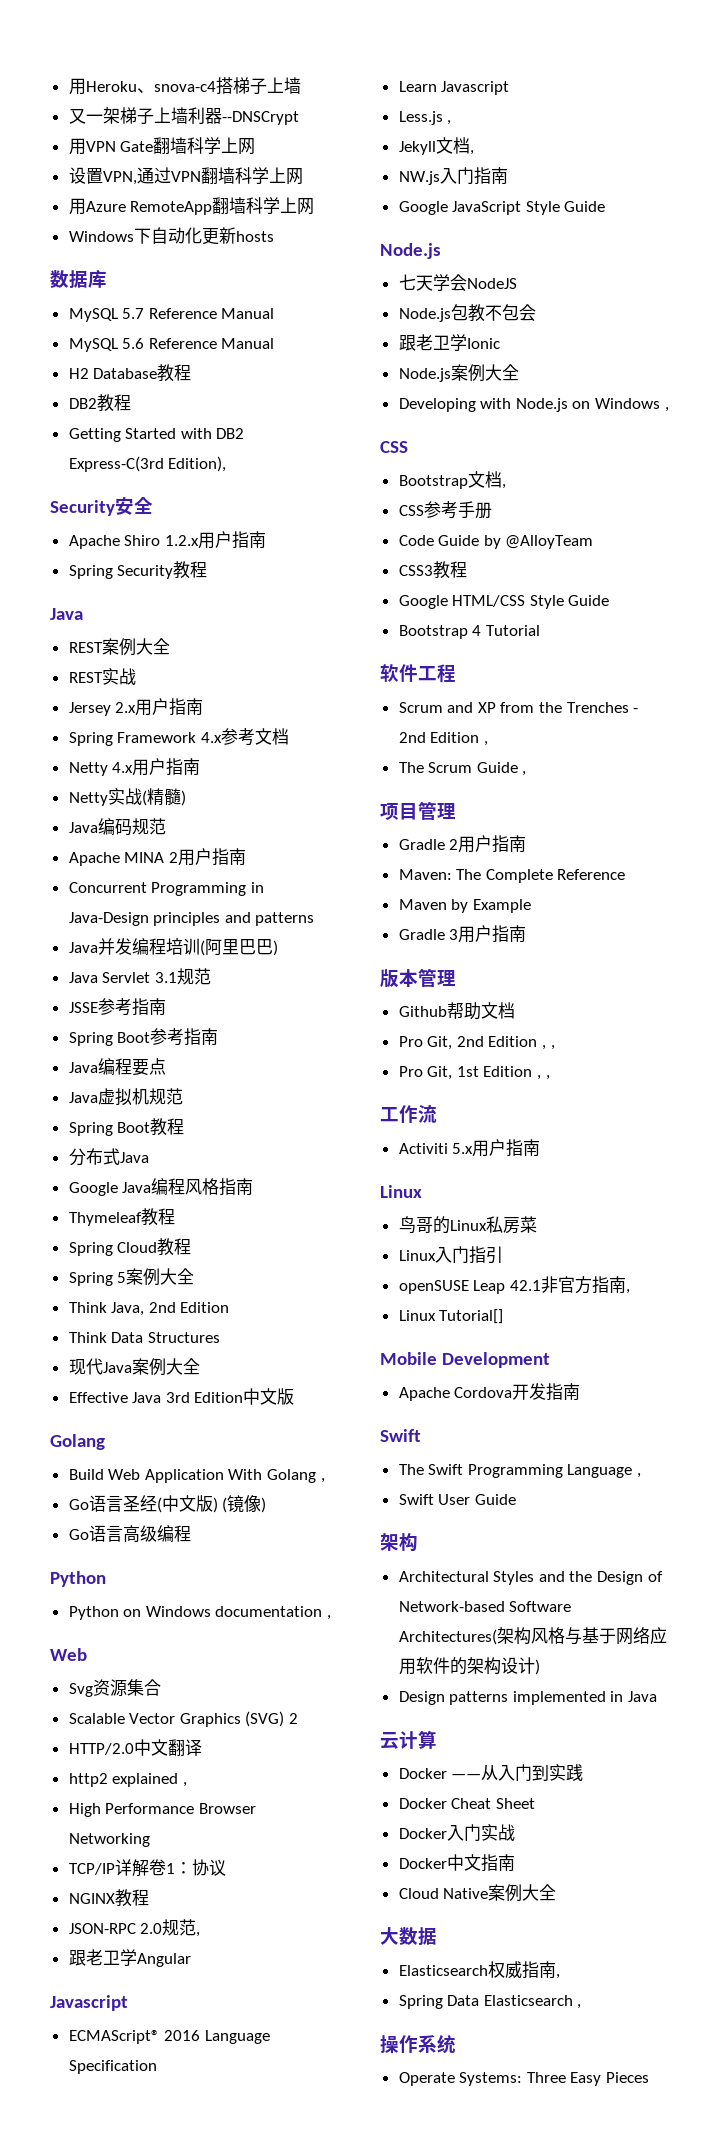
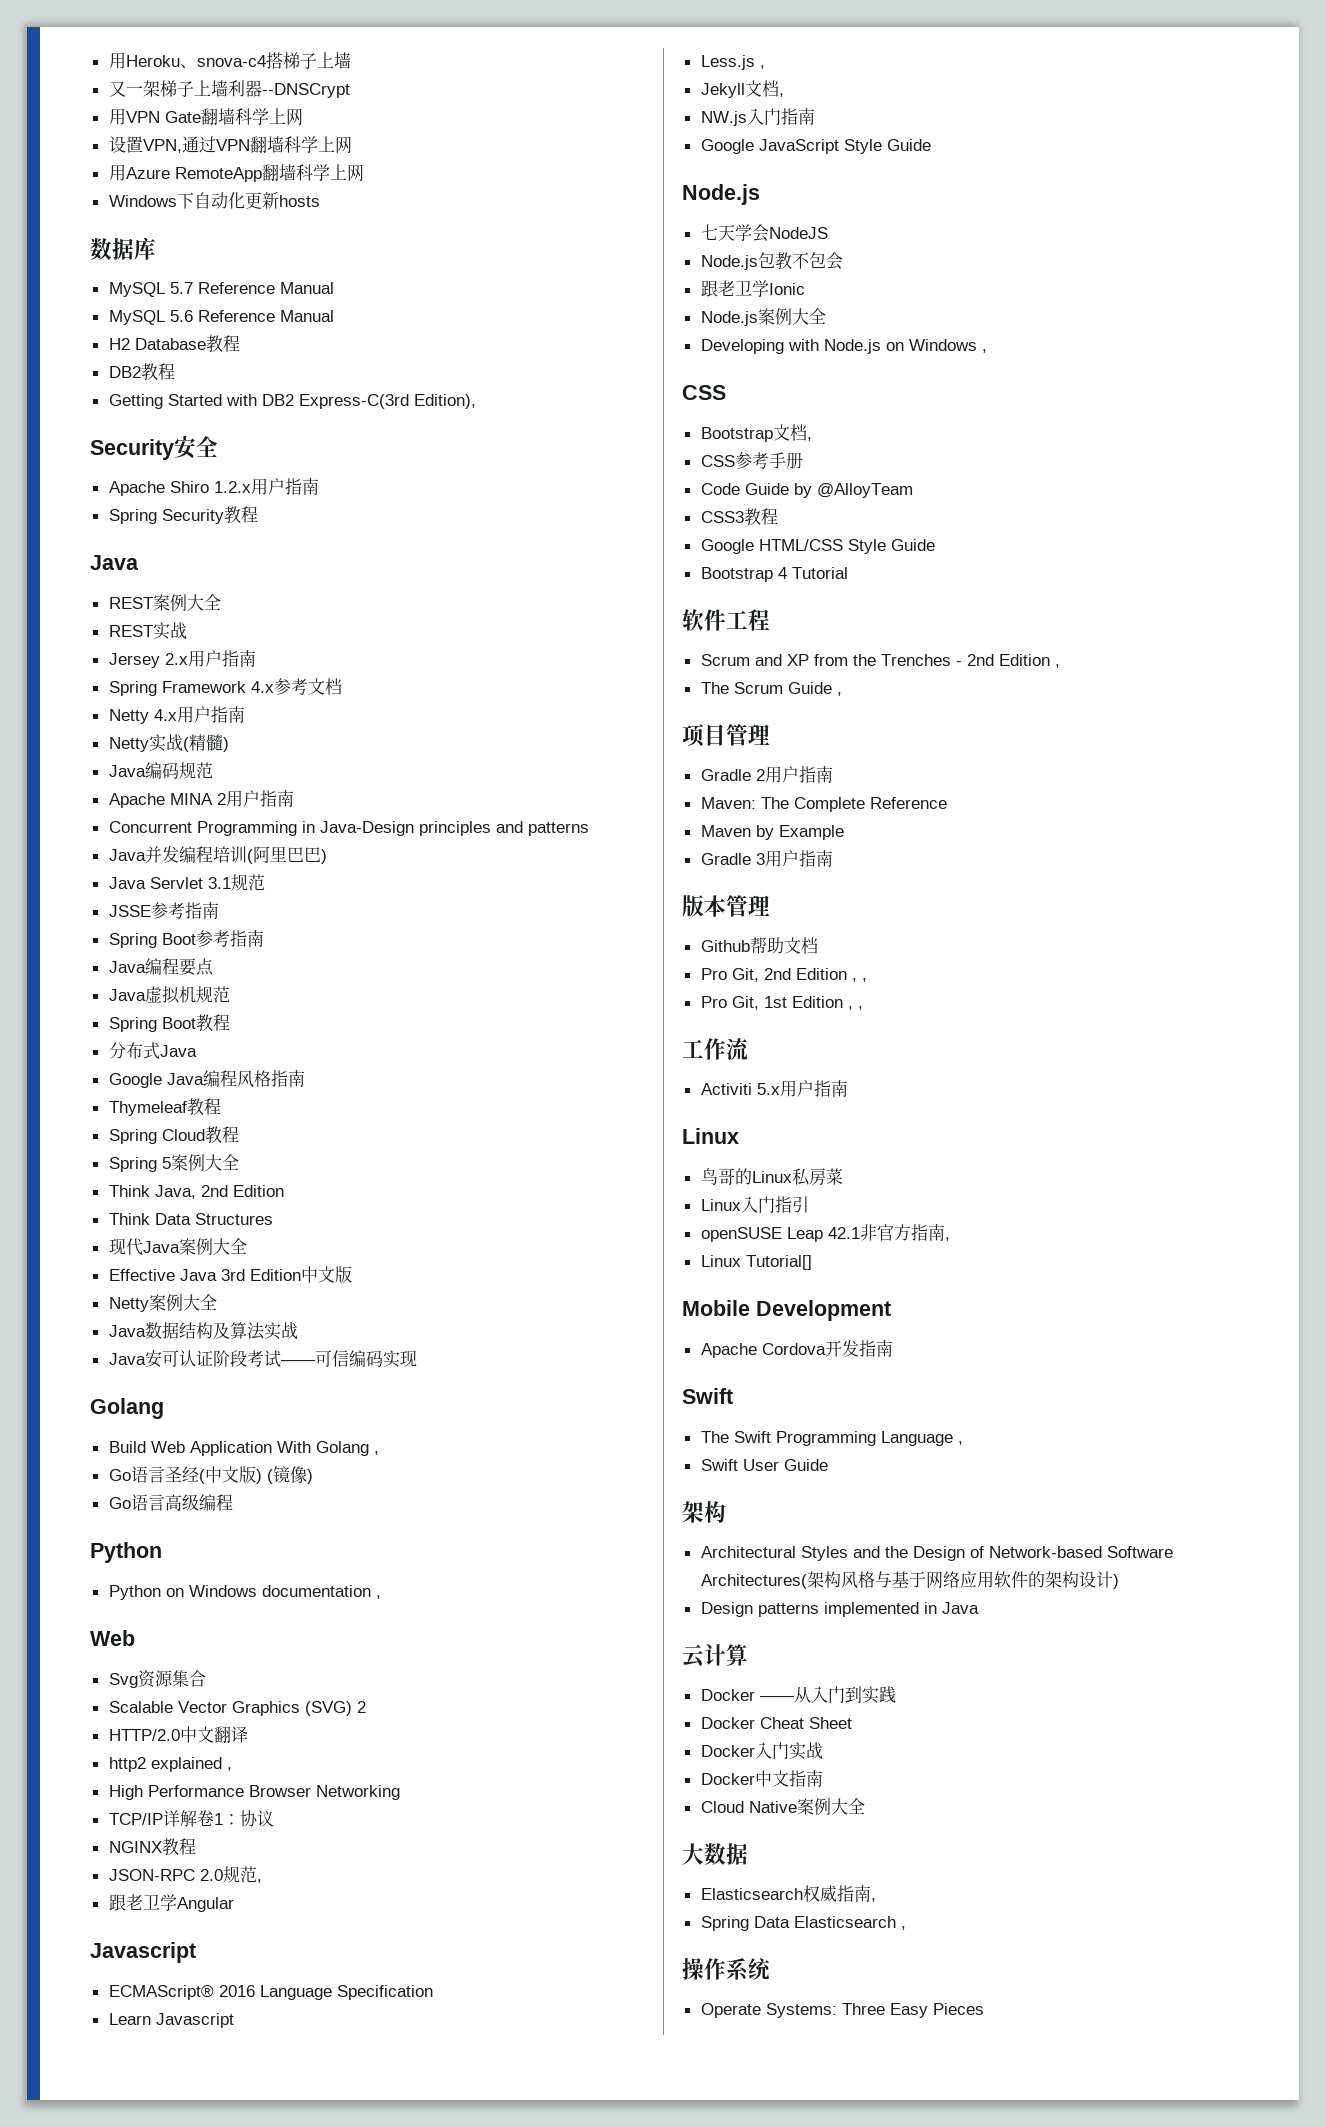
+ Netty案例大全
+ Java数据结构及算法实战
+ Java安可认证阶段考试——可信编码实现

